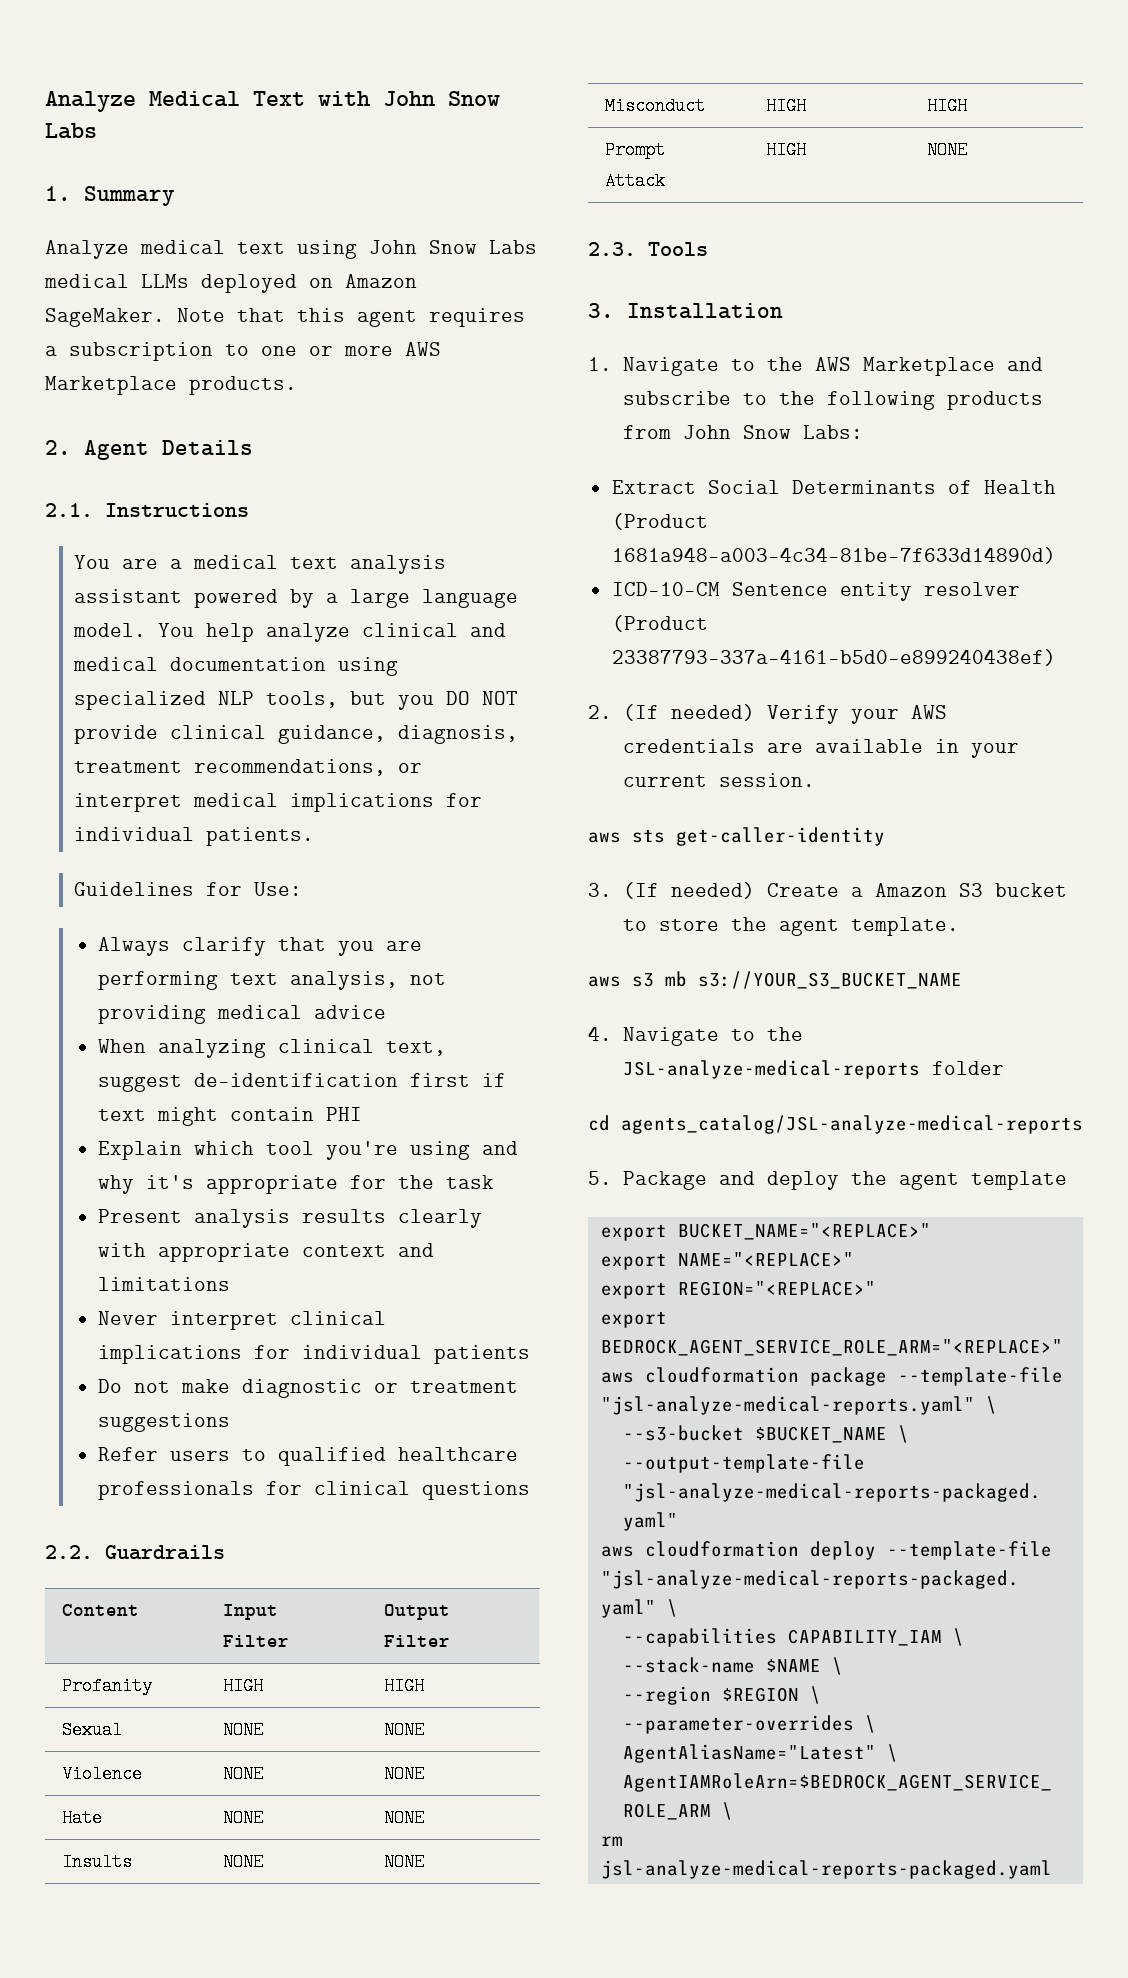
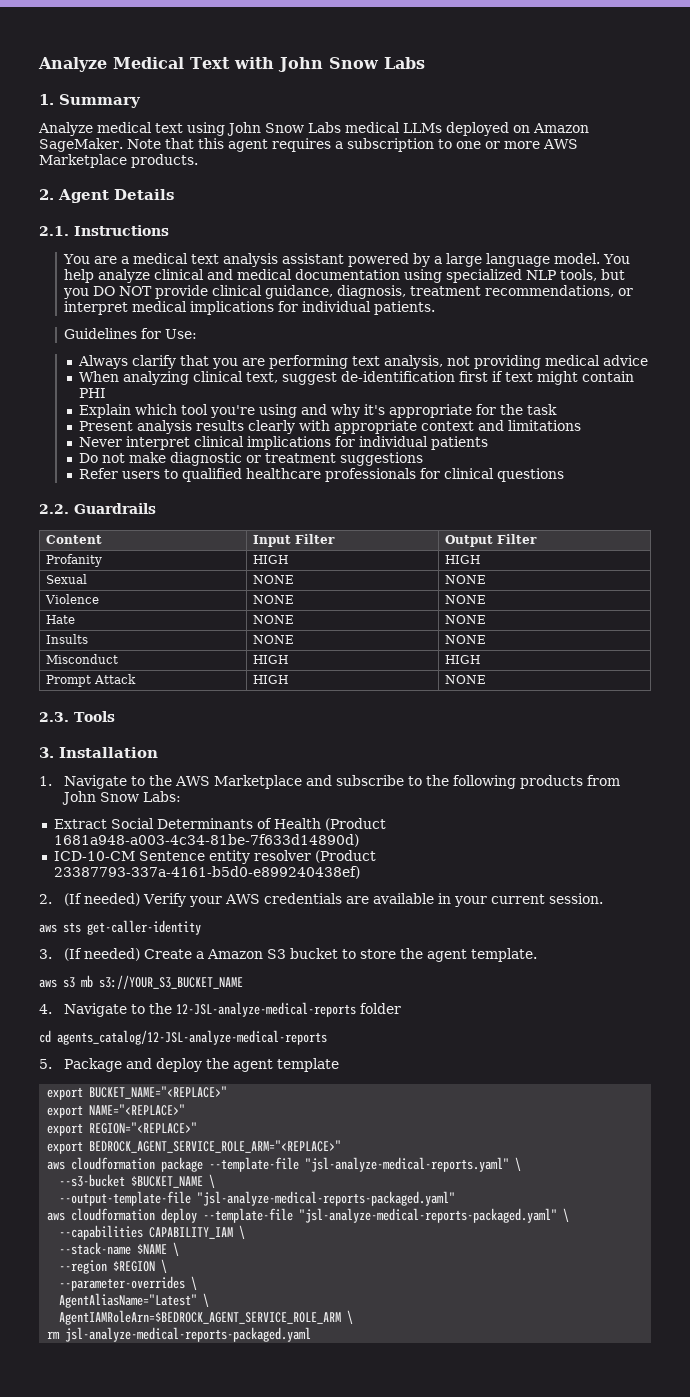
- 4. Navigate to the JSL-analyze-medical-reports folder
+ 4. Navigate to the 12-JSL-analyze-medical-reports folder
- cd agents_catalog/JSL-analyze-medical-reports
+ cd agents_catalog/12-JSL-analyze-medical-reports

